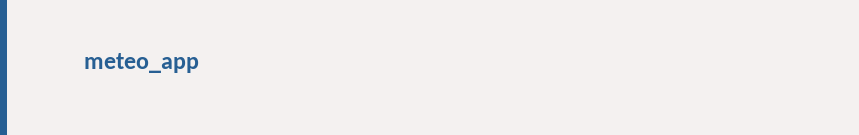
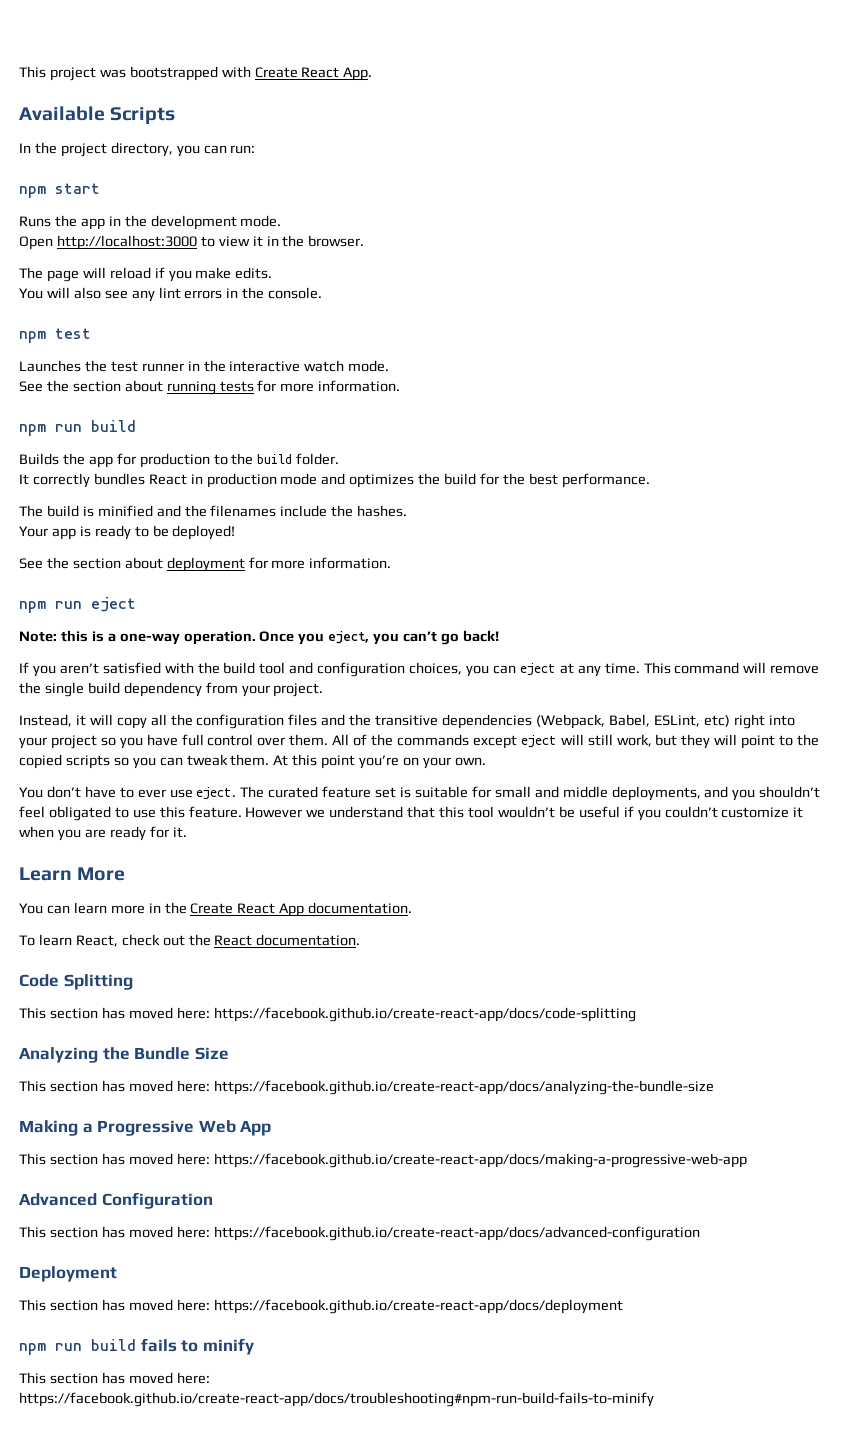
- meteo_app
+ This project was bootstrapped with Create React App.
+ Available Scripts
+ In the project directory, you can run:
+ npm start
+ Runs the app in the development mode.
+ Open http://localhost:3000 to view it in the browser.
+ The page will reload if you make edits.
+ You will also see any lint errors in the console.
+ npm test
+ Launches the test runner in the interactive watch mode.
+ See the section about running tests for more information.
+ npm run build
+ Builds the app for production to the build folder.
+ It correctly bundles React in production mode and optimizes the build for the best performance.
+ The build is minified and the filenames include the hashes.
+ Your app is ready to be deployed!
+ See the section about deployment for more information.
+ npm run eject
+ Note: this is a one-way operation. Once you eject, you can’t go back!
+ If you aren’t satisfied with the build tool and configuration choices, you can eject at any time. This command will remove the single build dependency from your project.
+ Instead, it will copy all the configuration files and the transitive dependencies (Webpack, Babel, ESLint, etc) right into your project so you have full control over them. All of the commands except eject will still work, but they will point to the copied scripts so you can tweak them. At this point you’re on your own.
+ You don’t have to ever use eject. The curated feature set is suitable for small and middle deployments, and you shouldn’t feel obligated to use this feature. However we understand that this tool wouldn’t be useful if you couldn’t customize it when you are ready for it.
+ Learn More
+ You can learn more in the Create React App documentation.
+ To learn React, check out the React documentation.
+ Code Splitting
+ This section has moved here: https://facebook.github.io/create-react-app/docs/code-splitting
+ Analyzing the Bundle Size
+ This section has moved here: https://facebook.github.io/create-react-app/docs/analyzing-the-bundle-size
+ Making a Progressive Web App
+ This section has moved here: https://facebook.github.io/create-react-app/docs/making-a-progressive-web-app
+ Advanced Configuration
+ This section has moved here: https://facebook.github.io/create-react-app/docs/advanced-configuration
+ Deployment
+ This section has moved here: https://facebook.github.io/create-react-app/docs/deployment
+ npm run build fails to minify
+ This section has moved here: https://facebook.github.io/create-react-app/docs/troubleshooting#npm-run-build-fails-to-minify

